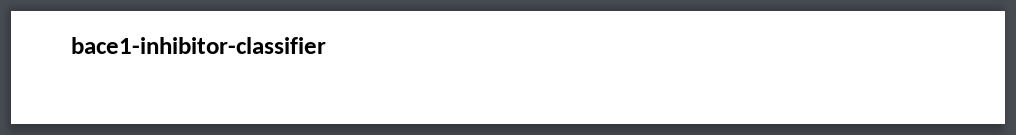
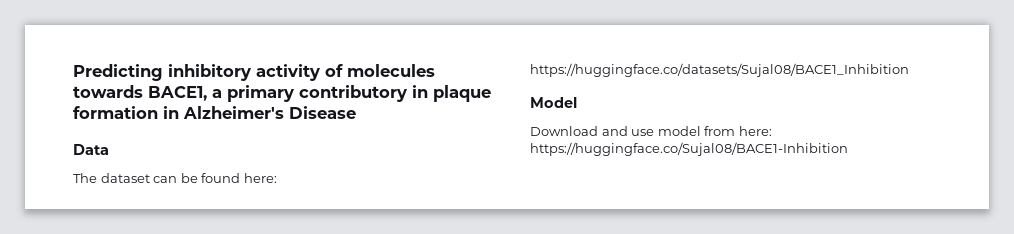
- bace1-inhibitor-classifier
+ Predicting inhibitory activity of molecules towards BACE1, a primary contributory in plaque formation in Alzheimer's Disease
+ Data
+ The dataset can be found here: https://huggingface.co/datasets/Sujal08/BACE1_Inhibition
+ Model
+ Download and use model from here: https://huggingface.co/Sujal08/BACE1-Inhibition

